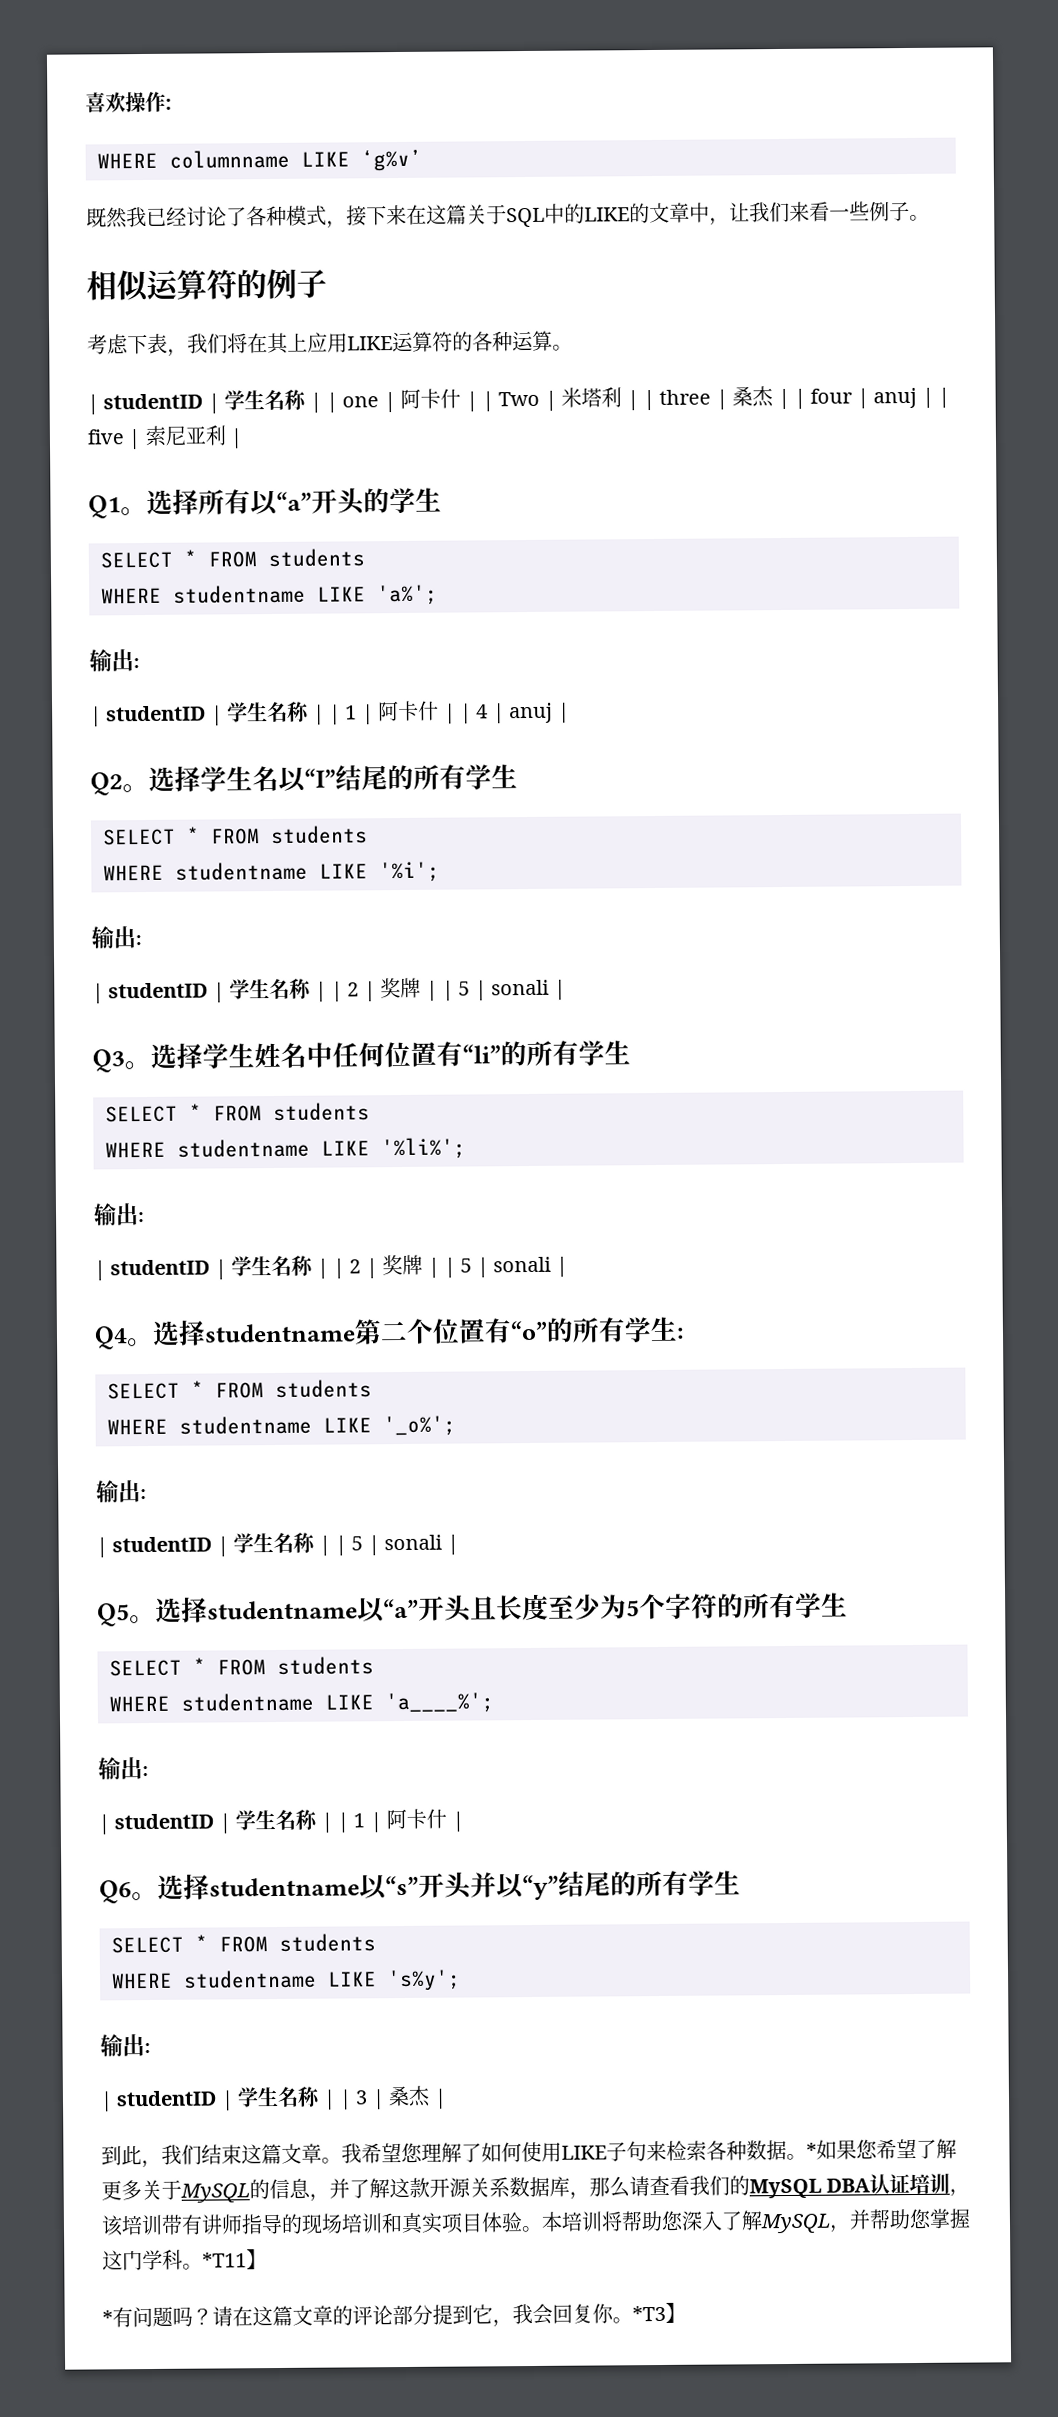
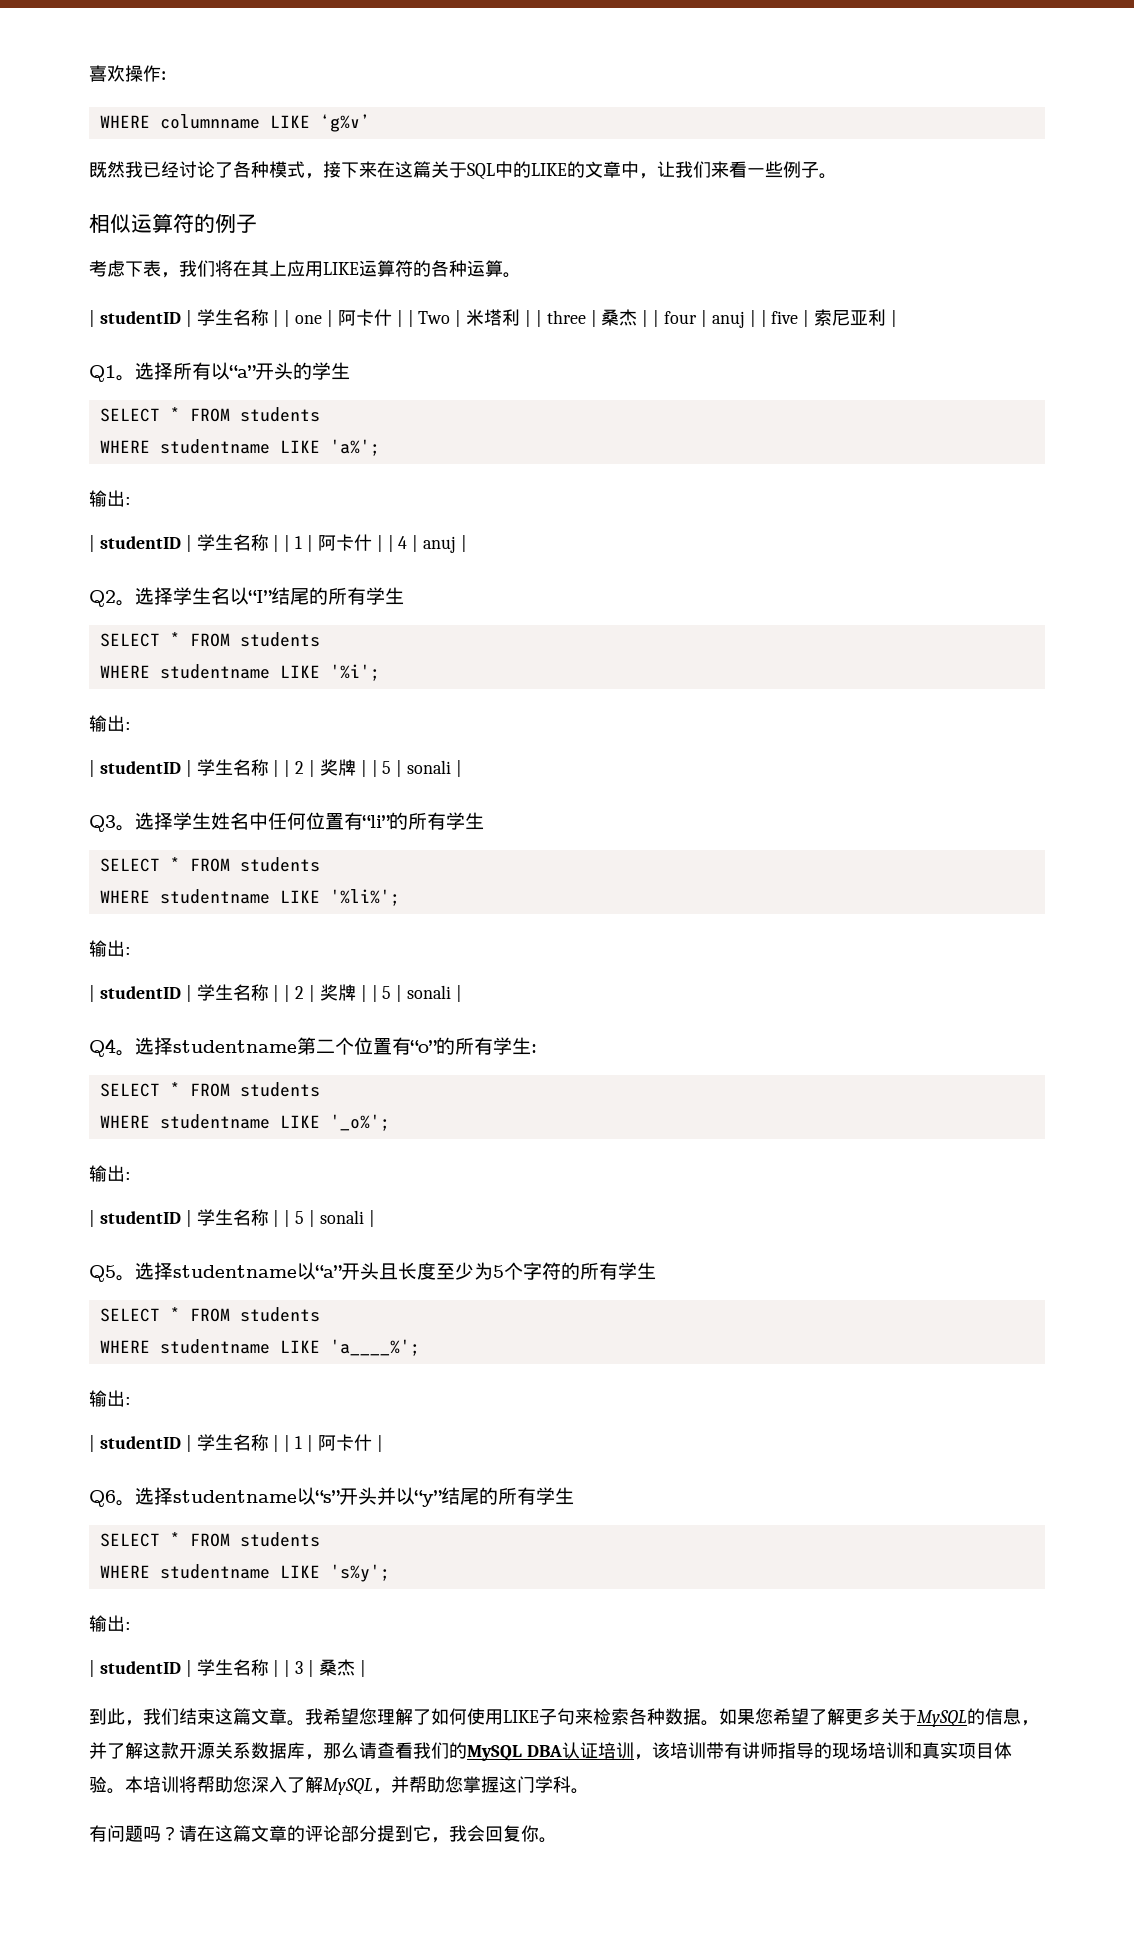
- *如果您希望了解更多关于MySQL的信息，并了解这款开源关系数据库，那么请查看我们的MySQL DBA认证培训，该培训带有讲师指导的现场培训和真实项目体验。
+ 如果您希望了解更多关于MySQL的信息，并了解这款开源关系数据库，那么请查看我们的MySQL DBA认证培训，该培训带有讲师指导的现场培训和真实项目体验。
- 本培训将帮助您深入了解MySQL，并帮助您掌握这门学科。*T11】
- *有问题吗？
+ 本培训将帮助您深入了解MySQL，并帮助您掌握这门学科。
+ 有问题吗？
- *T3】

